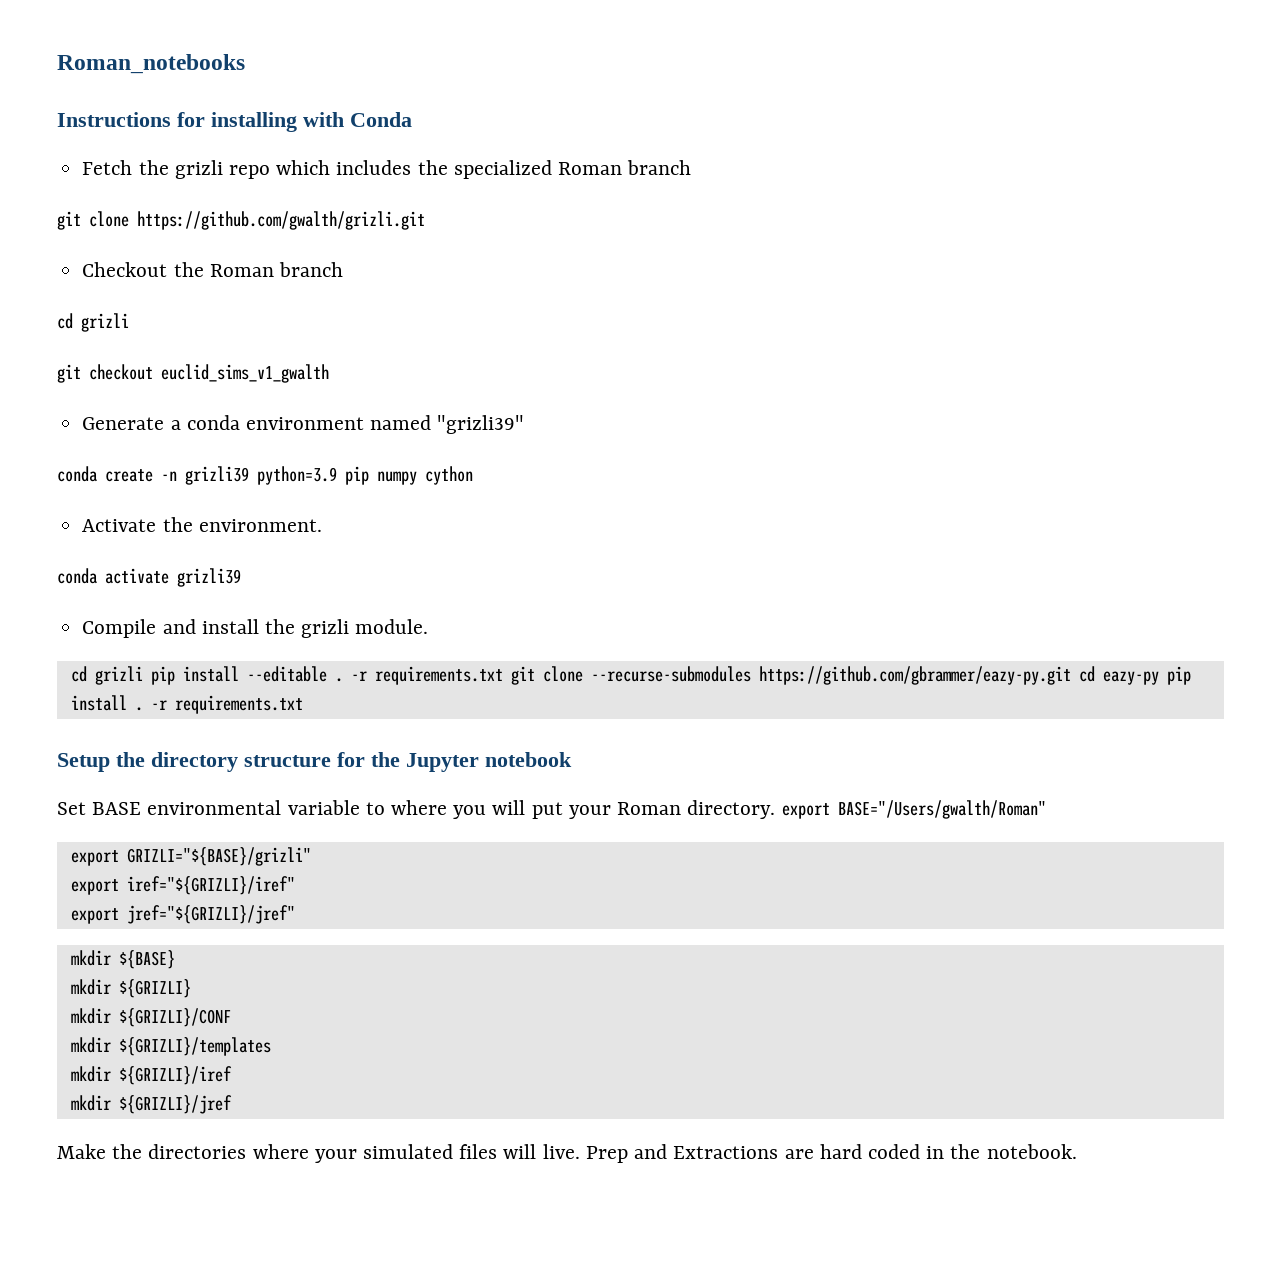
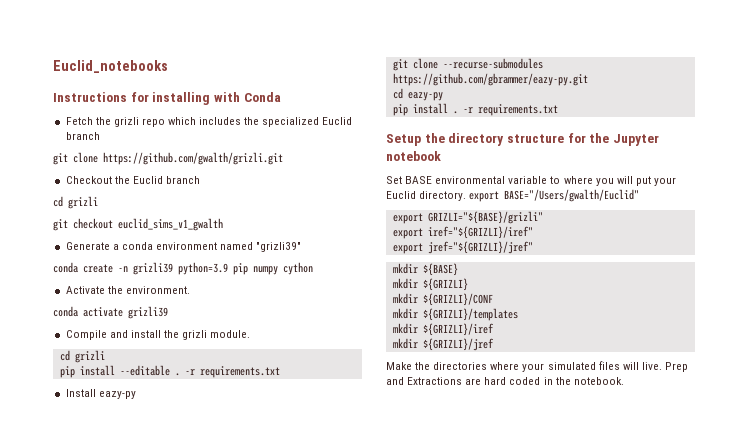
- Roman_notebooks
+ Euclid_notebooks
- Fetch the grizli repo which includes the specialized Roman branch
+ Fetch the grizli repo which includes the specialized Euclid branch
- Checkout the Roman branch
+ Checkout the Euclid branch
  Compile and install the grizli module.
- cd grizli pip install --editable . -r requirements.txt git clone --recurse-submodules https://github.com/gbrammer/eazy-py.git cd eazy-py pip install .
+ cd grizli
+ pip install --editable . -r requirements.txt
+ Install eazy-py
+ git clone --recurse-submodules https://github.com/gbrammer/eazy-py.git
+ cd eazy-py
+ pip install .
- Set BASE environmental variable to where you will put your Roman directory. export BASE="/Users/gwalth/Roman"
+ Set BASE environmental variable to where you will put your Euclid directory. export BASE="/Users/gwalth/Euclid"

